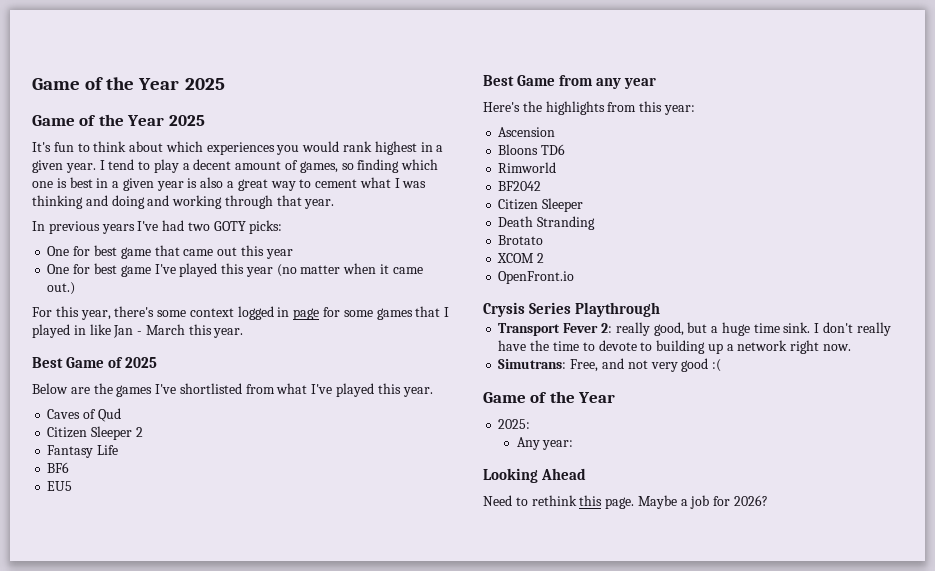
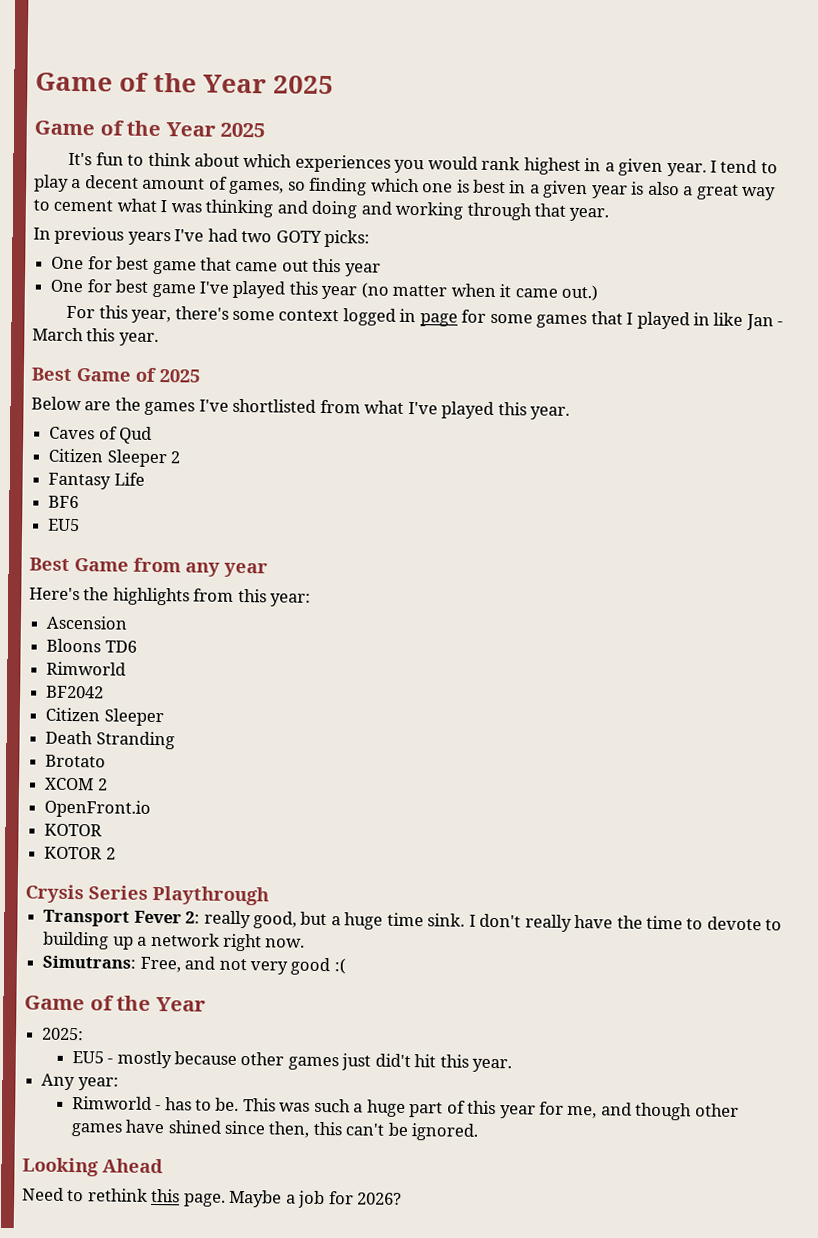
  OpenFront.io
+ KOTOR
+ KOTOR 2
+ EU5 - mostly because other games just did't hit this year.
  Any year:
+ Rimworld - has to be. This was such a huge part of this year for me, and though other games have shined since then, this can't be ignored.

